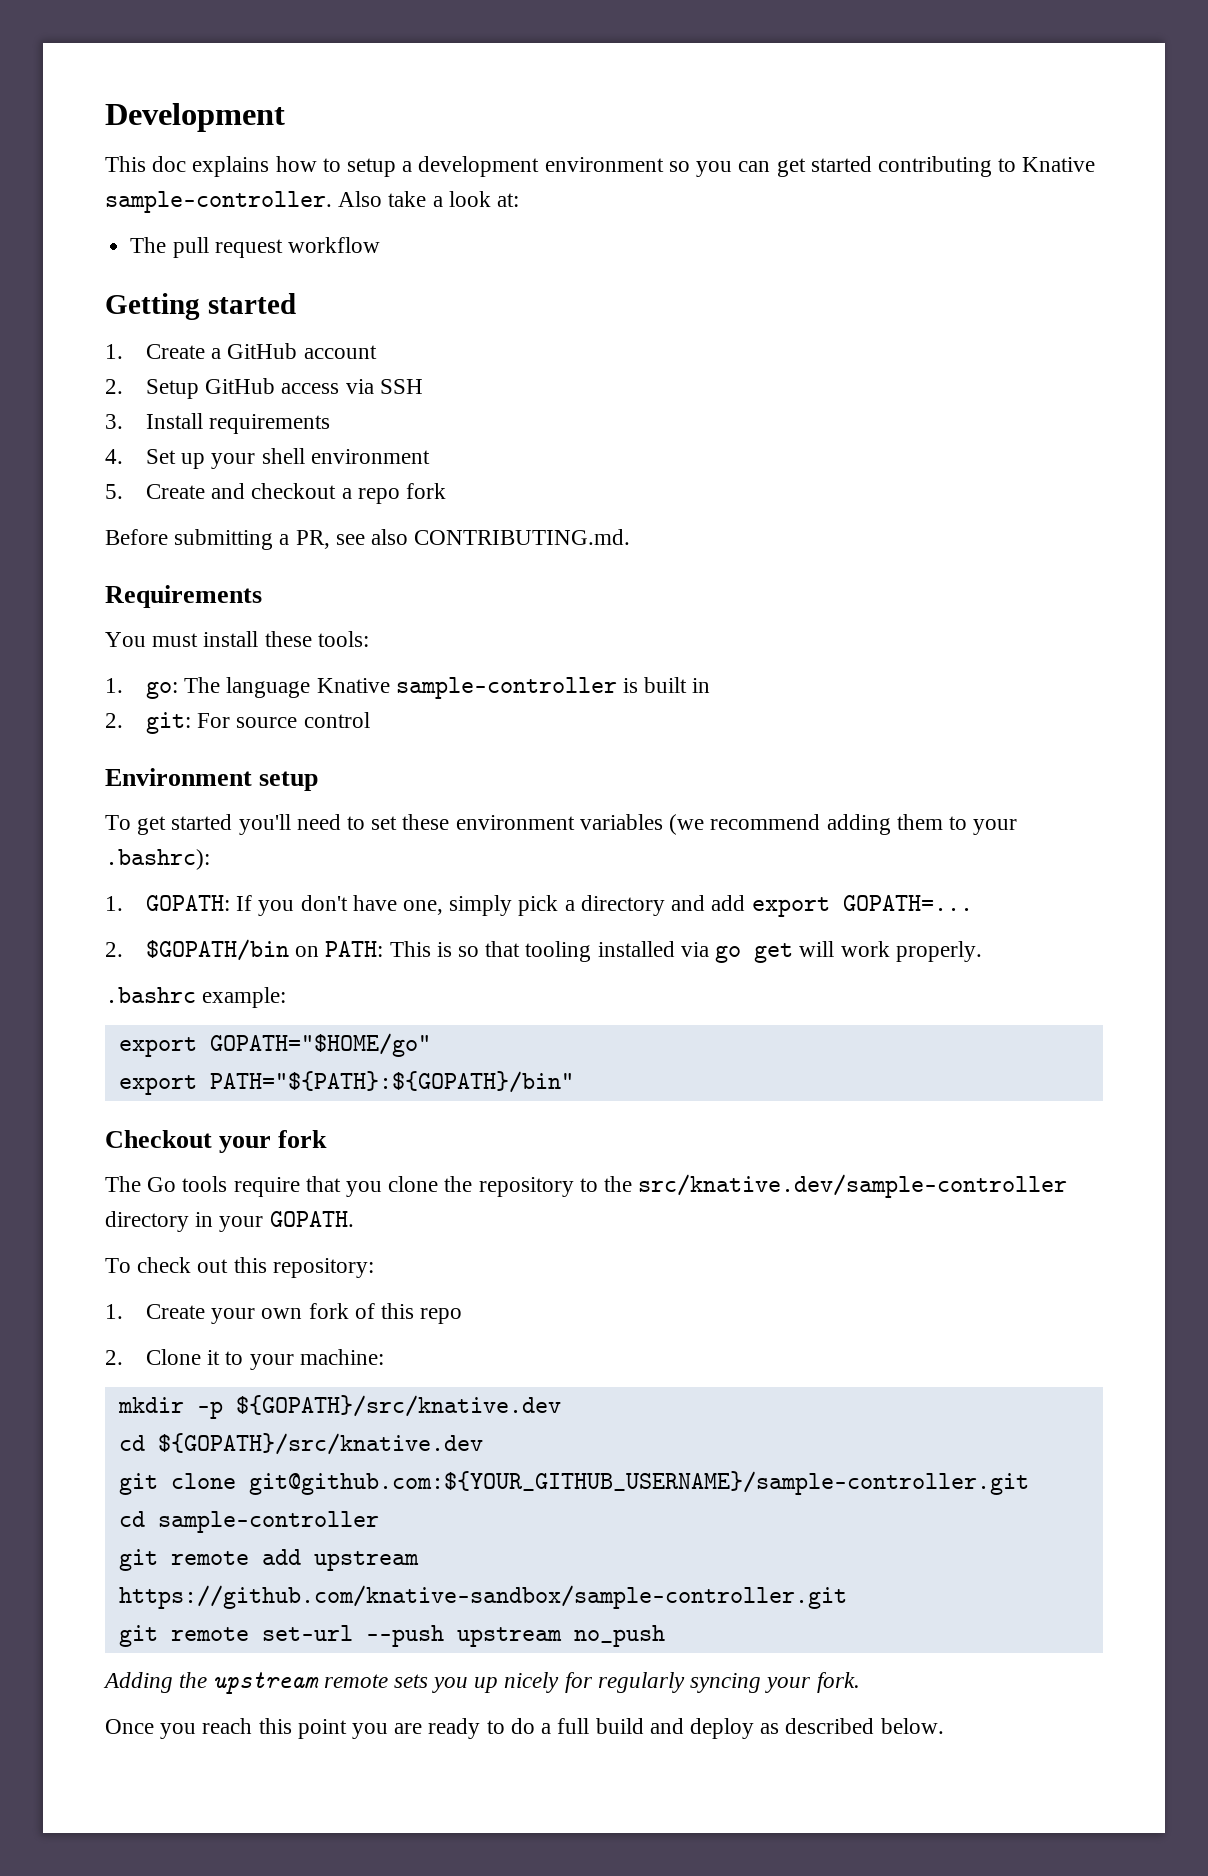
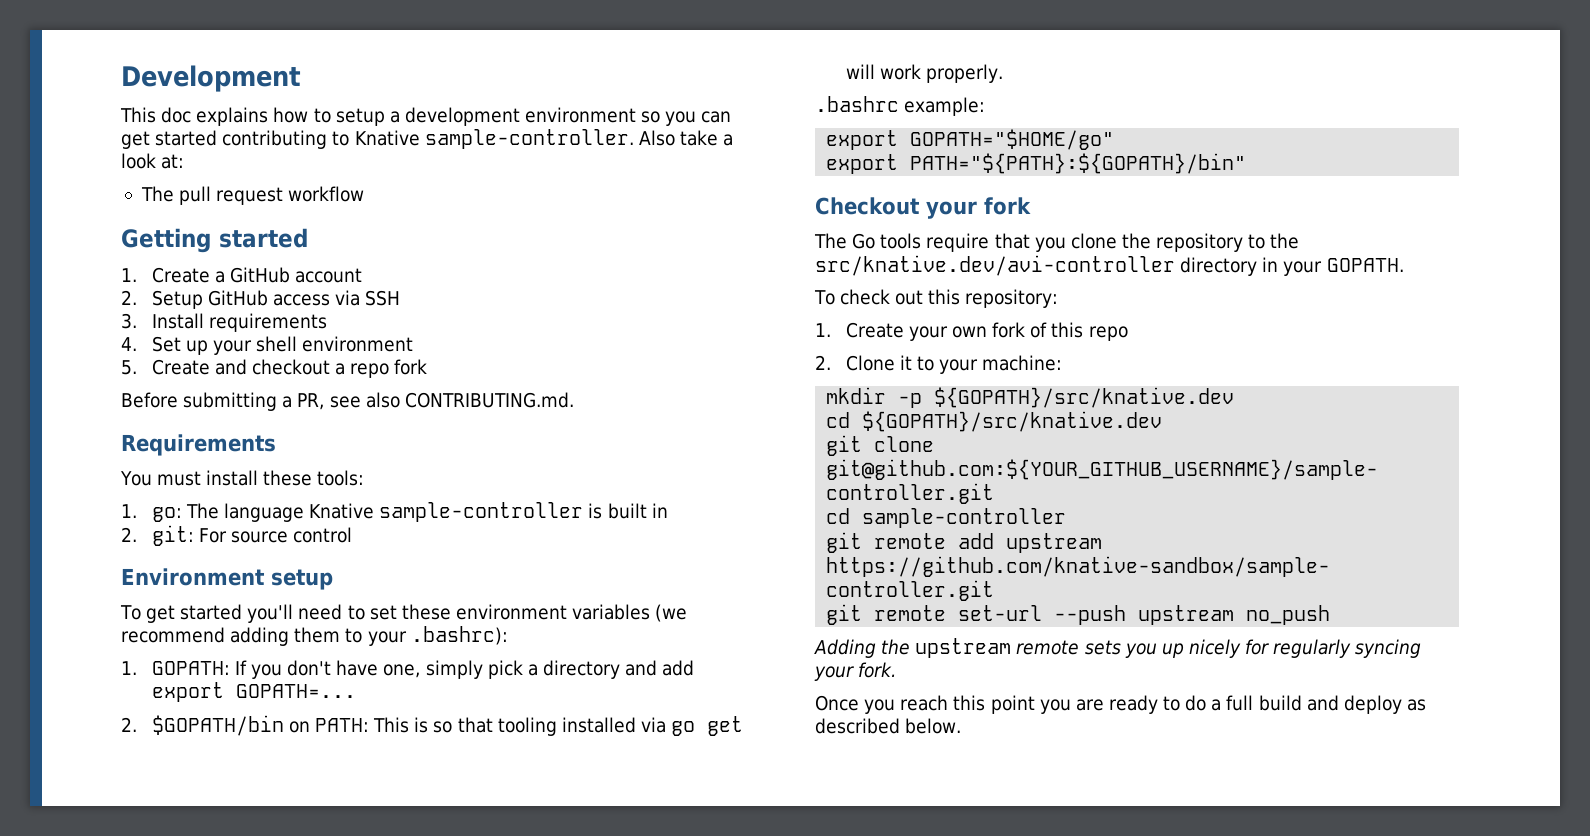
- The Go tools require that you clone the repository to the src/knative.dev/sample-controller directory in your GOPATH.
+ The Go tools require that you clone the repository to the src/knative.dev/avi-controller directory in your GOPATH.

